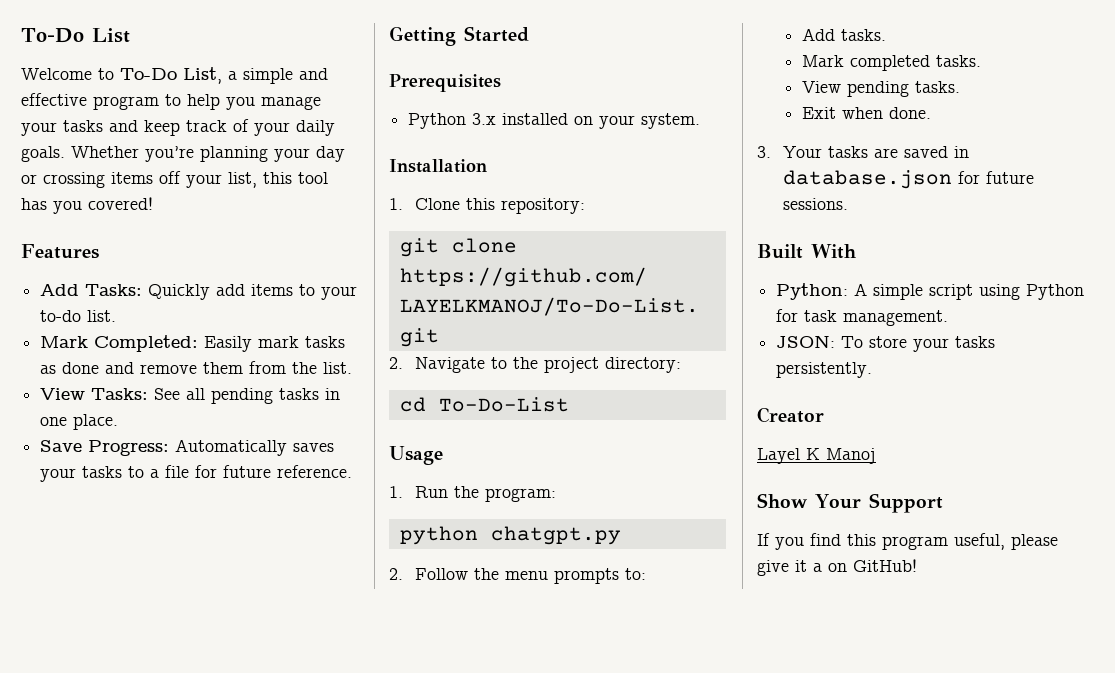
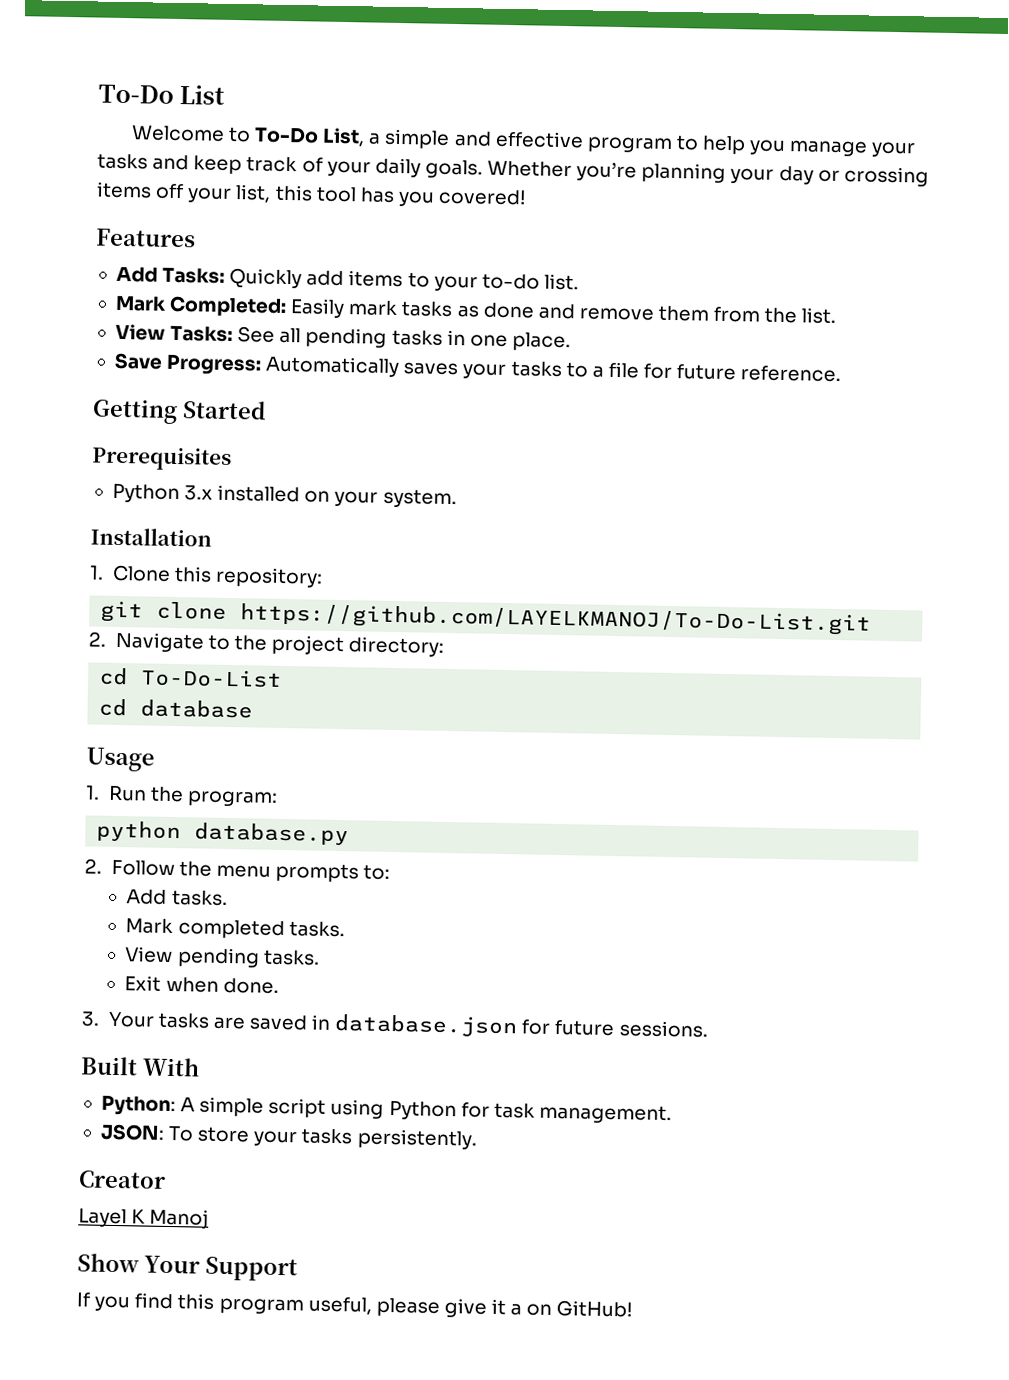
+ cd database
- python chatgpt.py
+ python database.py

